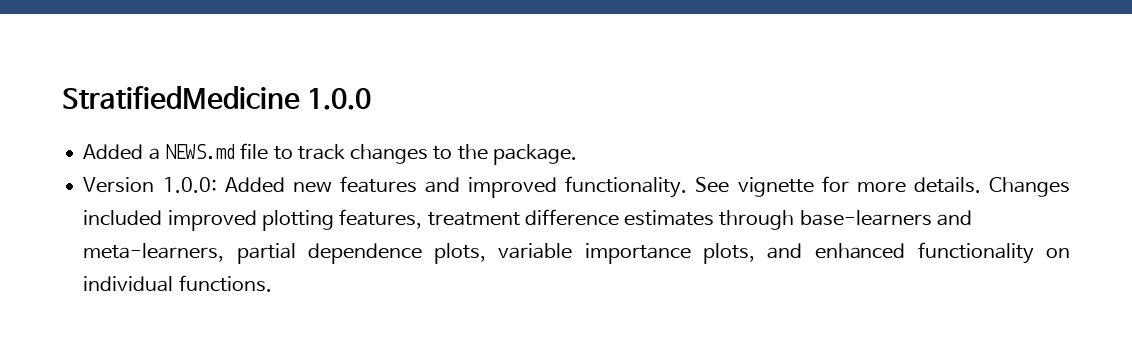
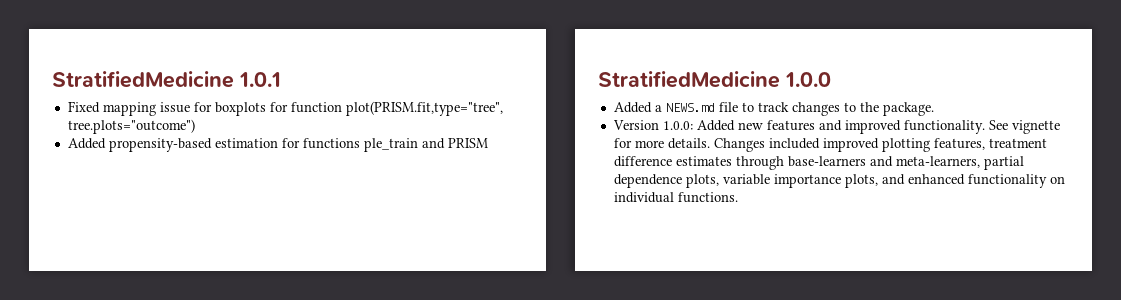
+ StratifiedMedicine 1.0.1
+ Fixed mapping issue for boxplots for function plot(PRISM.fit,type="tree", tree.plots="outcome")
+ Added propensity-based estimation for functions ple_train and PRISM

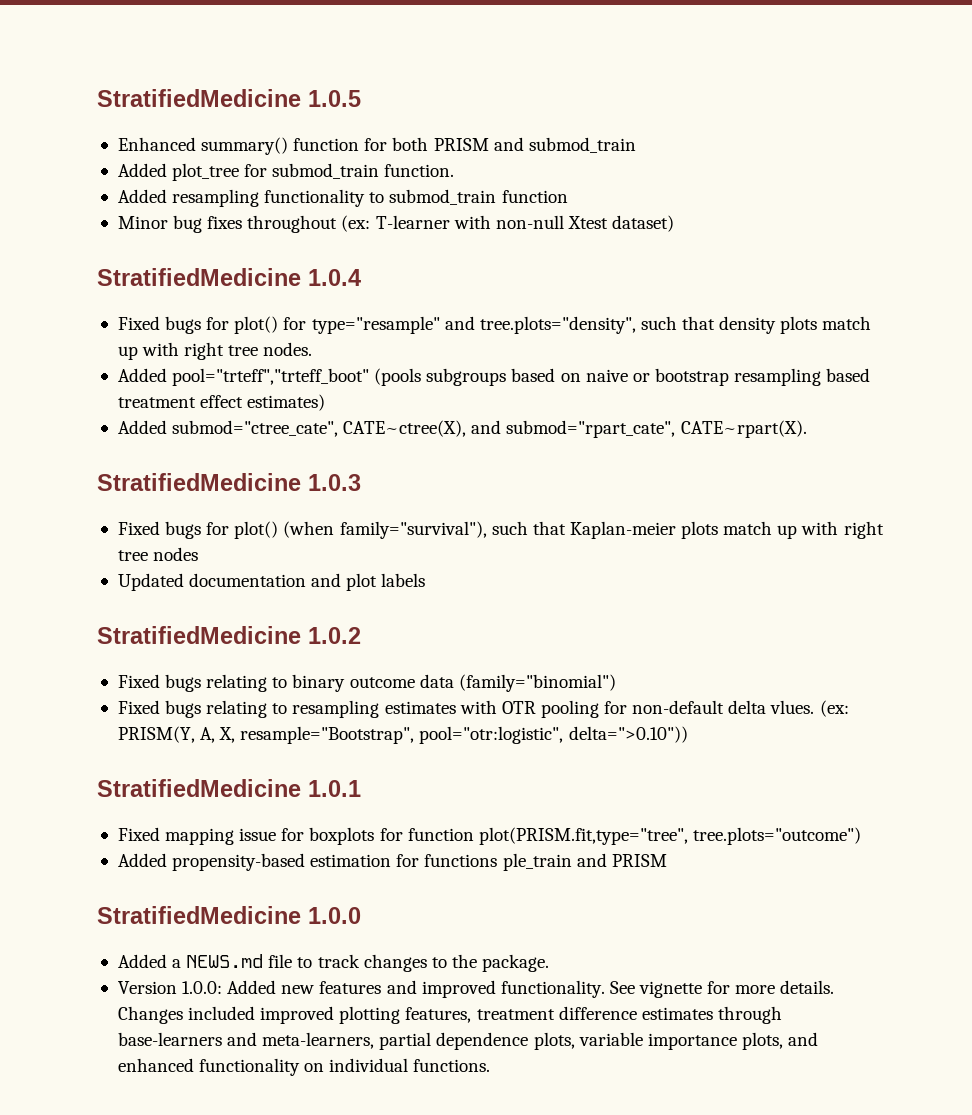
+ StratifiedMedicine 1.0.5
+ Enhanced summary() function for both PRISM and submod_train
+ Added plot_tree for submod_train function.
+ Added resampling functionality to submod_train function
+ Minor bug fixes throughout (ex: T-learner with non-null Xtest dataset)
+ StratifiedMedicine 1.0.4
+ Fixed bugs for plot() for type="resample" and tree.plots="density", such that density plots match up with right tree nodes.
+ Added pool="trteff","trteff_boot" (pools subgroups based on naive or bootstrap resampling based treatment effect estimates)
+ Added submod="ctree_cate", CATE~ctree(X), and submod="rpart_cate", CATE~rpart(X).
+ StratifiedMedicine 1.0.3
+ Fixed bugs for plot() (when family="survival"), such that Kaplan-meier plots match up with right tree nodes
+ Updated documentation and plot labels
+ StratifiedMedicine 1.0.2
+ Fixed bugs relating to binary outcome data (family="binomial")
+ Fixed bugs relating to resampling estimates with OTR pooling for non-default delta vlues. (ex: PRISM(Y, A, X, resample="Bootstrap", pool="otr:logistic", delta=">0.10"))

